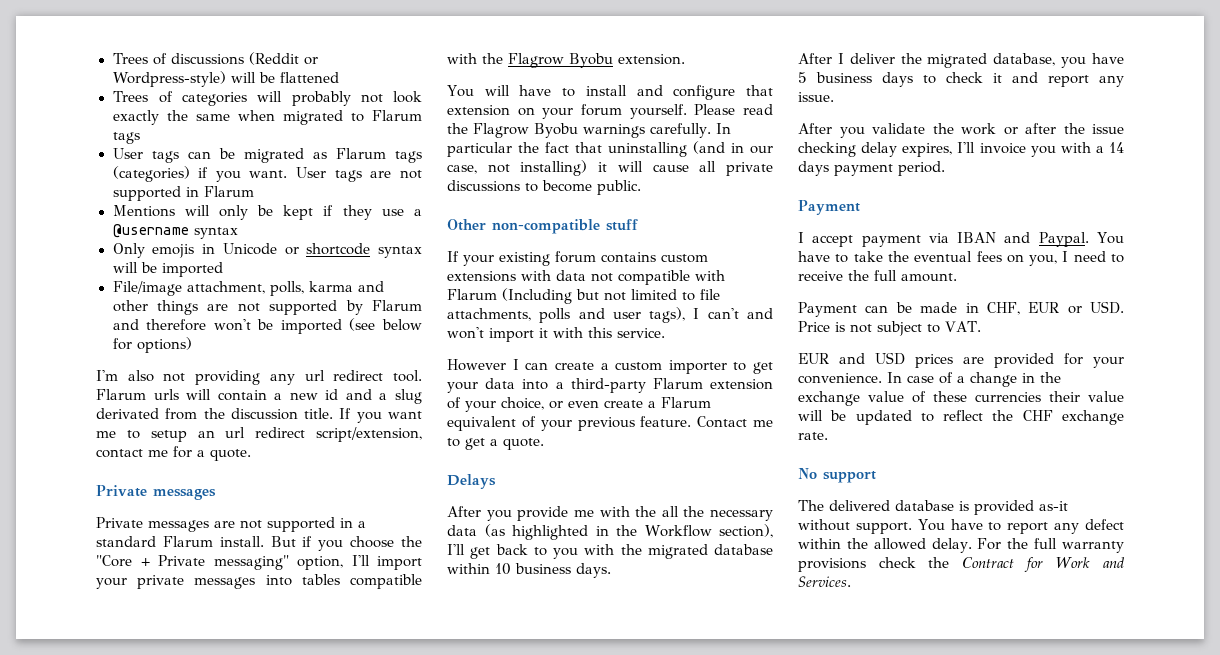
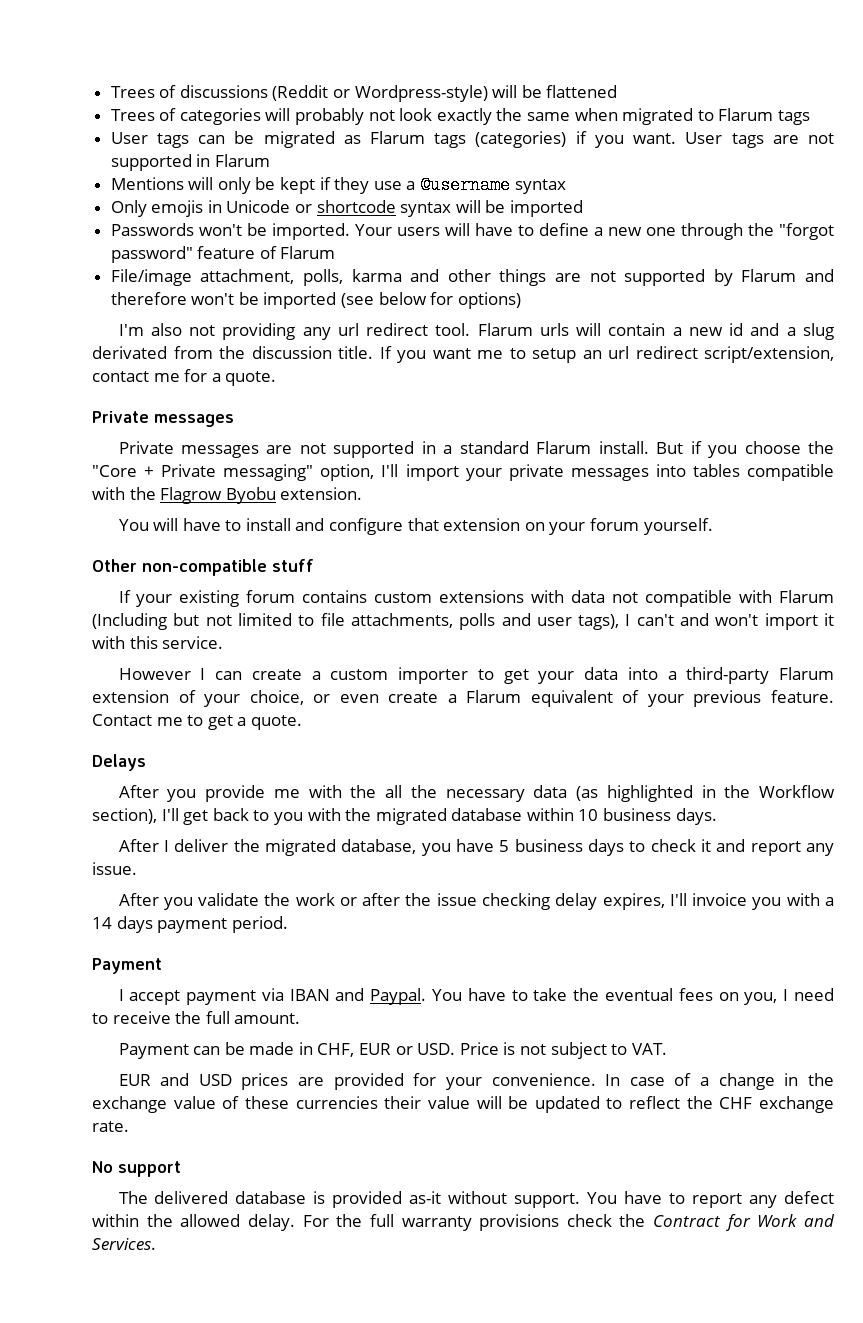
+ Passwords won't be imported. Your users will have to define a new one through the "forgot password" feature of Flarum
- Please read the Flagrow Byobu warnings carefully. In particular the fact that uninstalling (and in our case, not installing) it will cause all private discussions to become public.

